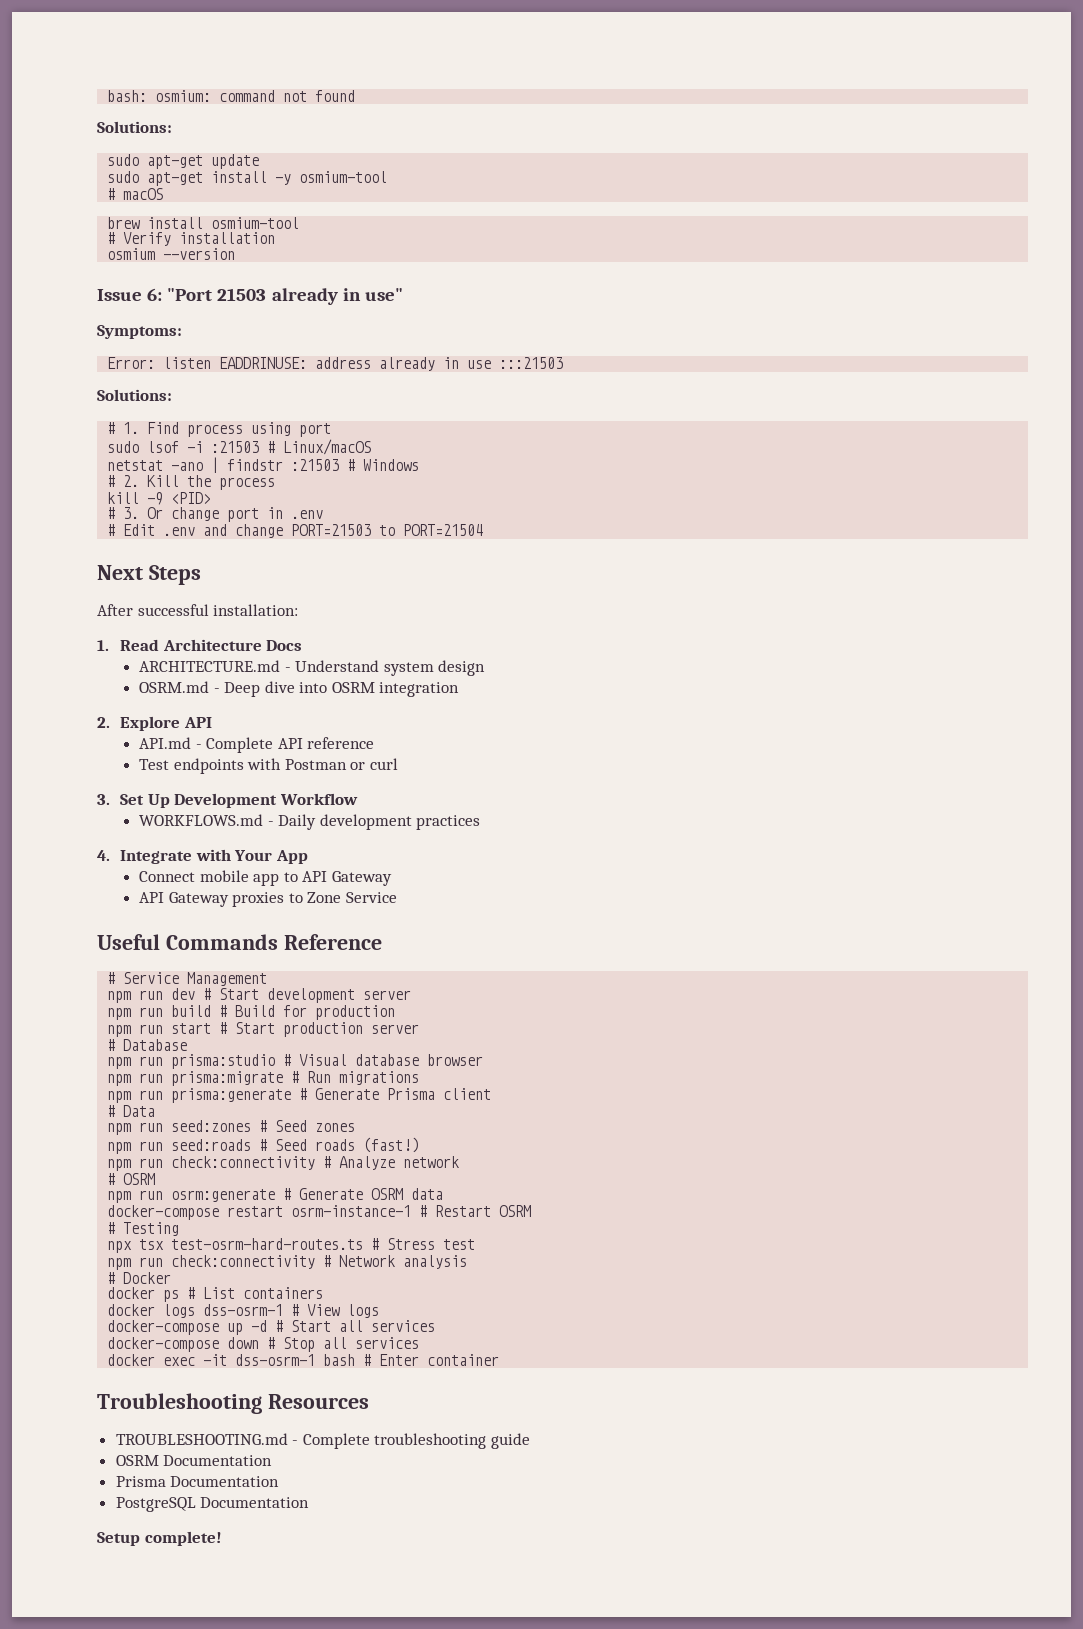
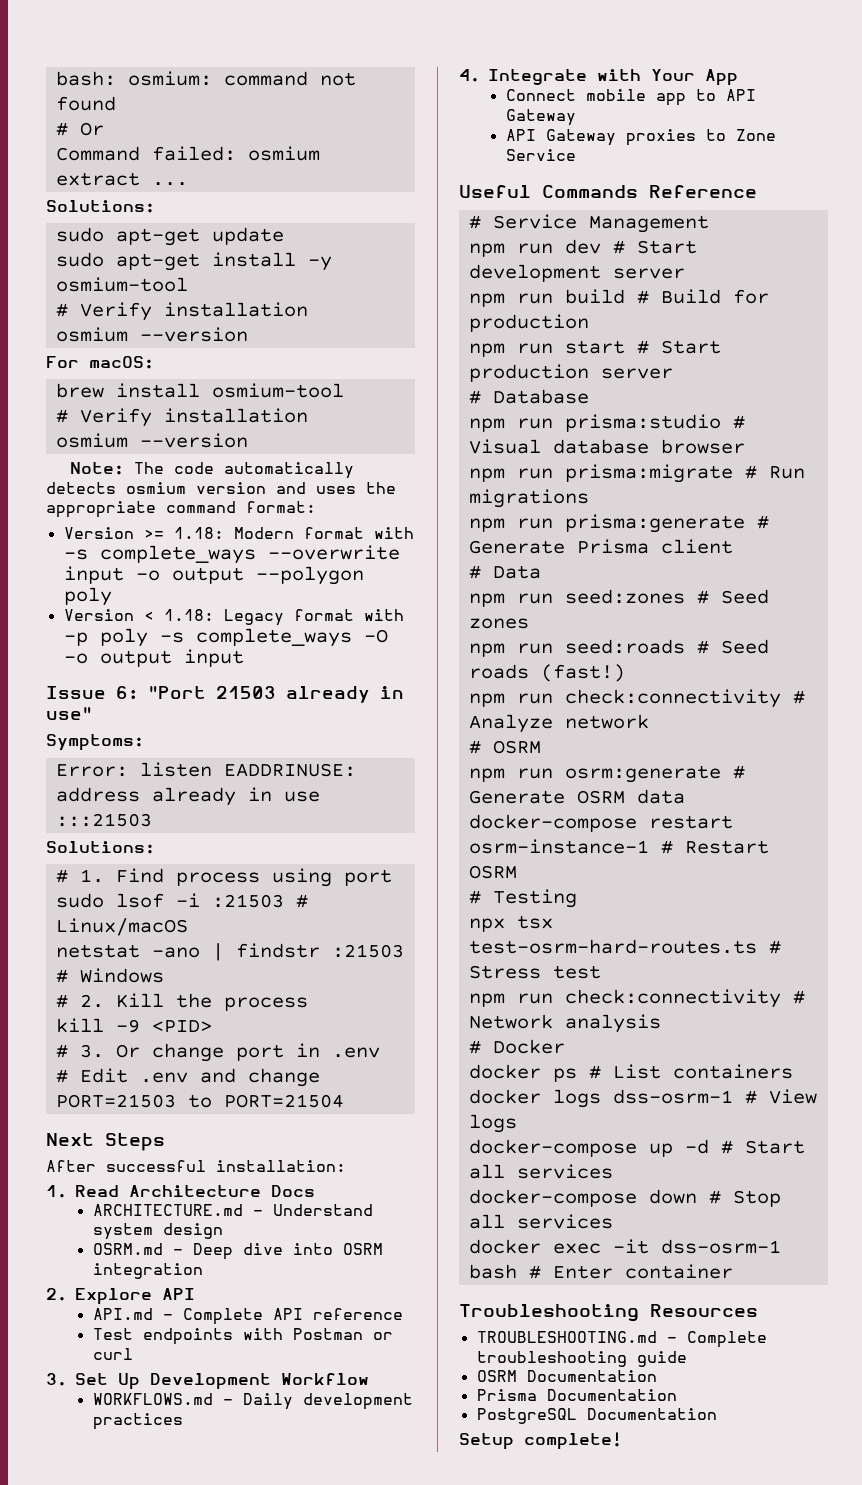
+ # Or
+ Command failed: osmium extract ...
  sudo apt-get install -y osmium-tool
- # macOS
+ # Verify installation
+ osmium --version
+ For macOS:
+ Note: The code automatically detects osmium version and uses the appropriate command format:
+ Version >= 1.18: Modern format with -s complete_ways --overwrite input -o output --polygon poly
+ Version < 1.18: Legacy format with -p poly -s complete_ways -O -o output input

